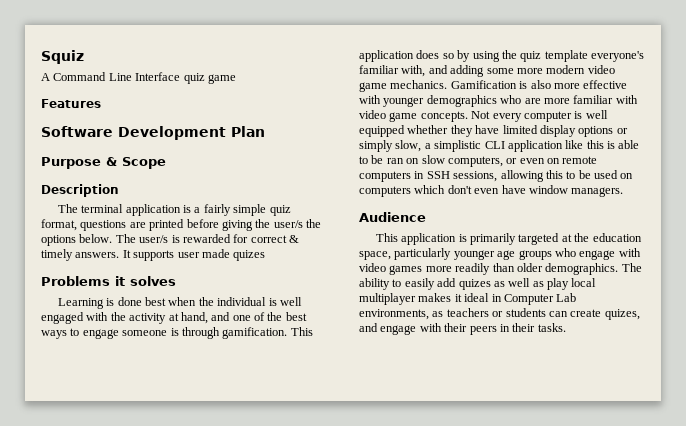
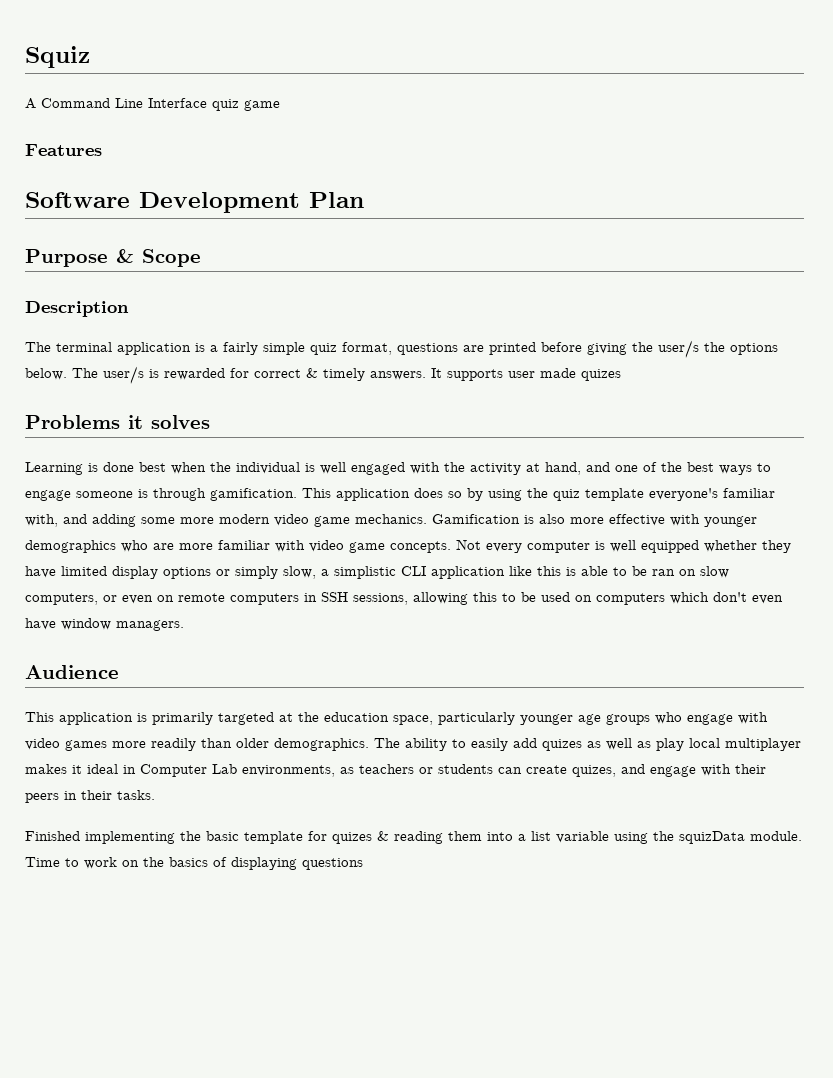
+ Finished implementing the basic template for quizes & reading them into a list variable using the squizData module. Time to work on the basics of displaying questions

